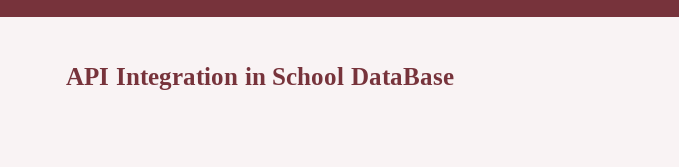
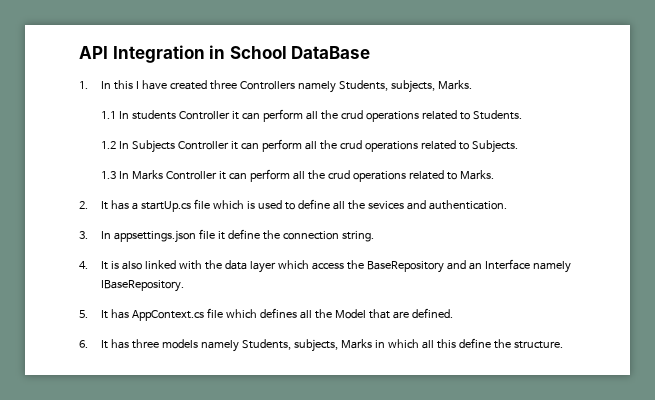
+ 1. In this I have created three Controllers namely Students, subjects, Marks.
+ 1.1 In students Controller it can perform all the crud operations related to Students.
+ 1.2 In Subjects Controller it can perform all the crud operations related to Subjects.
+ 1.3 In Marks Controller it can perform all the crud operations related to Marks.
+ 2. It has a startUp.cs file which is used to define all the sevices and authentication.
+ 3. In appsettings.json file it define the connection string.
+ 4. It is also linked with the data layer which access the BaseRepository and an Interface namely IBaseRepository.
+ 5. It has AppContext.cs file which defines all the Model that are defined.
+ 6. It has three models namely Students, subjects, Marks in which all this define the structure.

